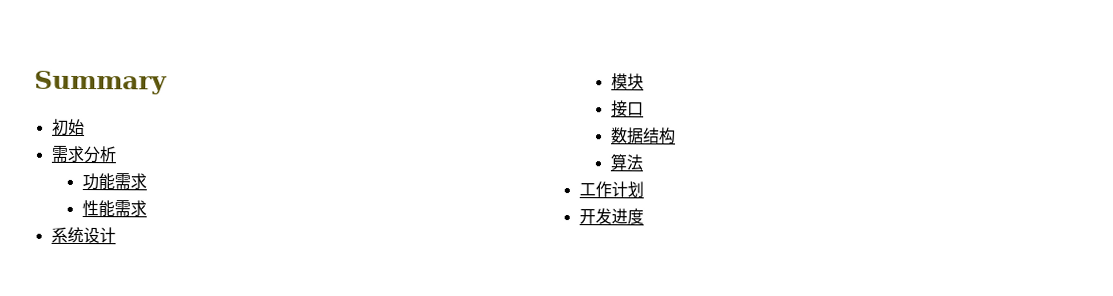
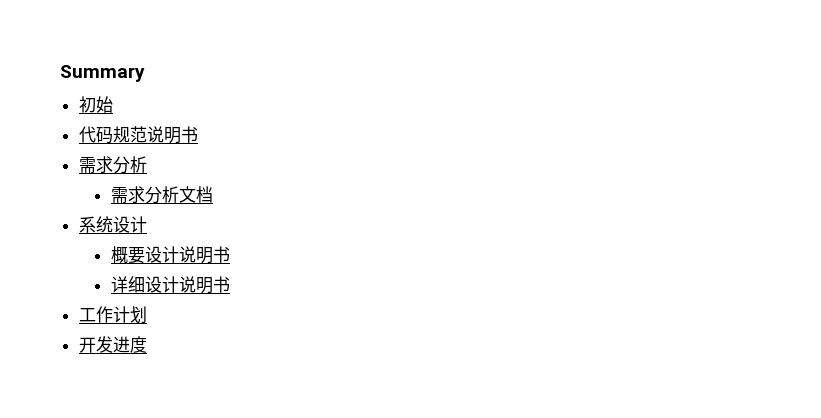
+ 代码规范说明书
- 功能需求
- 性能需求
+ 需求分析文档
- 模块
- 接口
- 数据结构
- 算法
+ 概要设计说明书
+ 详细设计说明书

